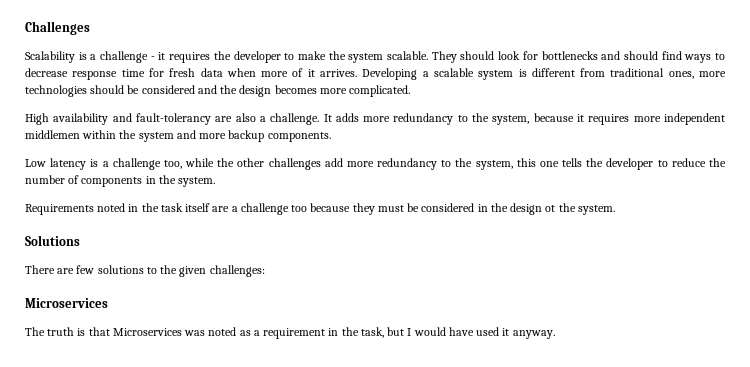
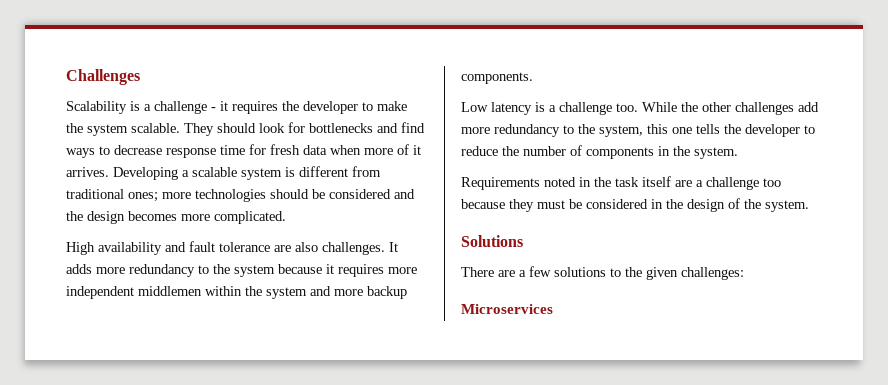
- They should look for bottlenecks and should find ways to decrease response time for fresh data when more of it arrives.
+ They should look for bottlenecks and find ways to decrease response time for fresh data when more of it arrives.
- Developing a scalable system is different from traditional ones, more technologies should be considered and the design becomes more complicated.
+ Developing a scalable system is different from traditional ones; more technologies should be considered and the design becomes more complicated.
- High availability and fault-tolerancy are also a challenge.
+ High availability and fault tolerance are also challenges.
- It adds more redundancy to the system, because it requires more independent middlemen within the system and more backup components.
+ It adds more redundancy to the system because it requires more independent middlemen within the system and more backup components.
- Low latency is a challenge too, while the other challenges add more redundancy to the system, this one tells the developer to reduce the number of components in the system.
+ Low latency is a challenge too. While the other challenges add more redundancy to the system, this one tells the developer to reduce the number of components in the system.
- Requirements noted in the task itself are a challenge too because they must be considered in the design ot the system.
+ Requirements noted in the task itself are a challenge too because they must be considered in the design of the system.
- There are few solutions to the given challenges:
+ There are a few solutions to the given challenges:
- The truth is that Microservices was noted as a requirement in the task, but I would have used it anyway.

